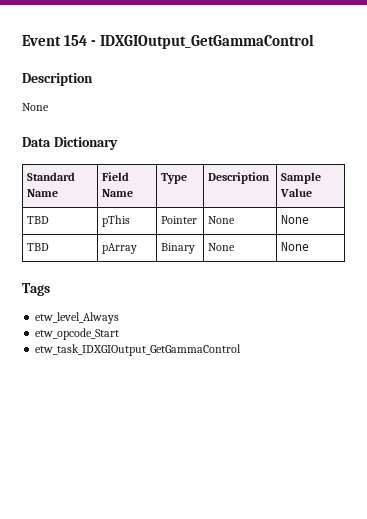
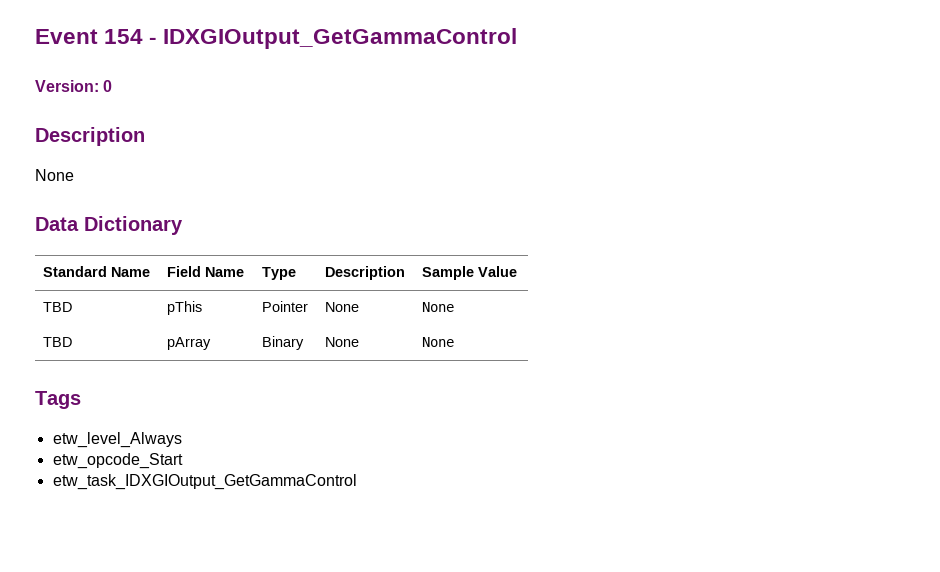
+ Version: 0

